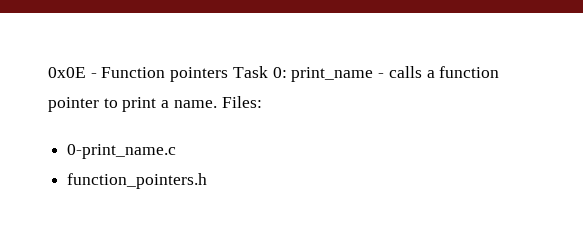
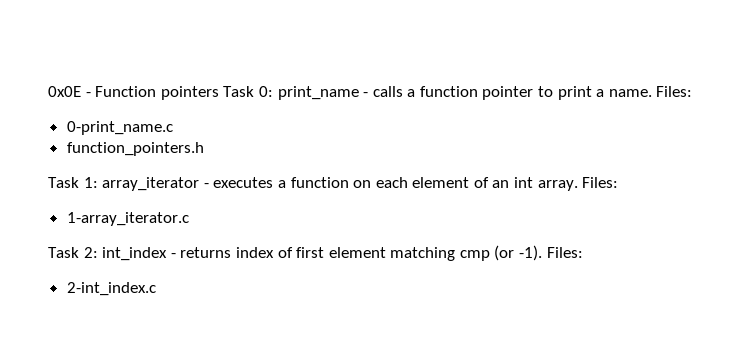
+ Task 1: array_iterator - executes a function on each element of an int array. Files:
+ 1-array_iterator.c
+ Task 2: int_index - returns index of first element matching cmp (or -1). Files:
+ 2-int_index.c

